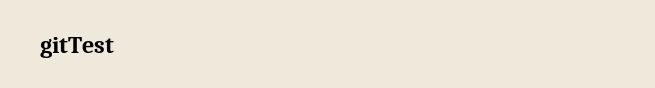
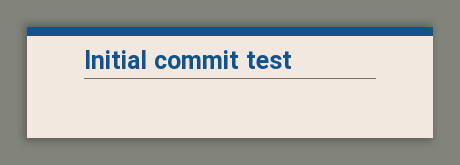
- gitTest
+ Initial commit test

